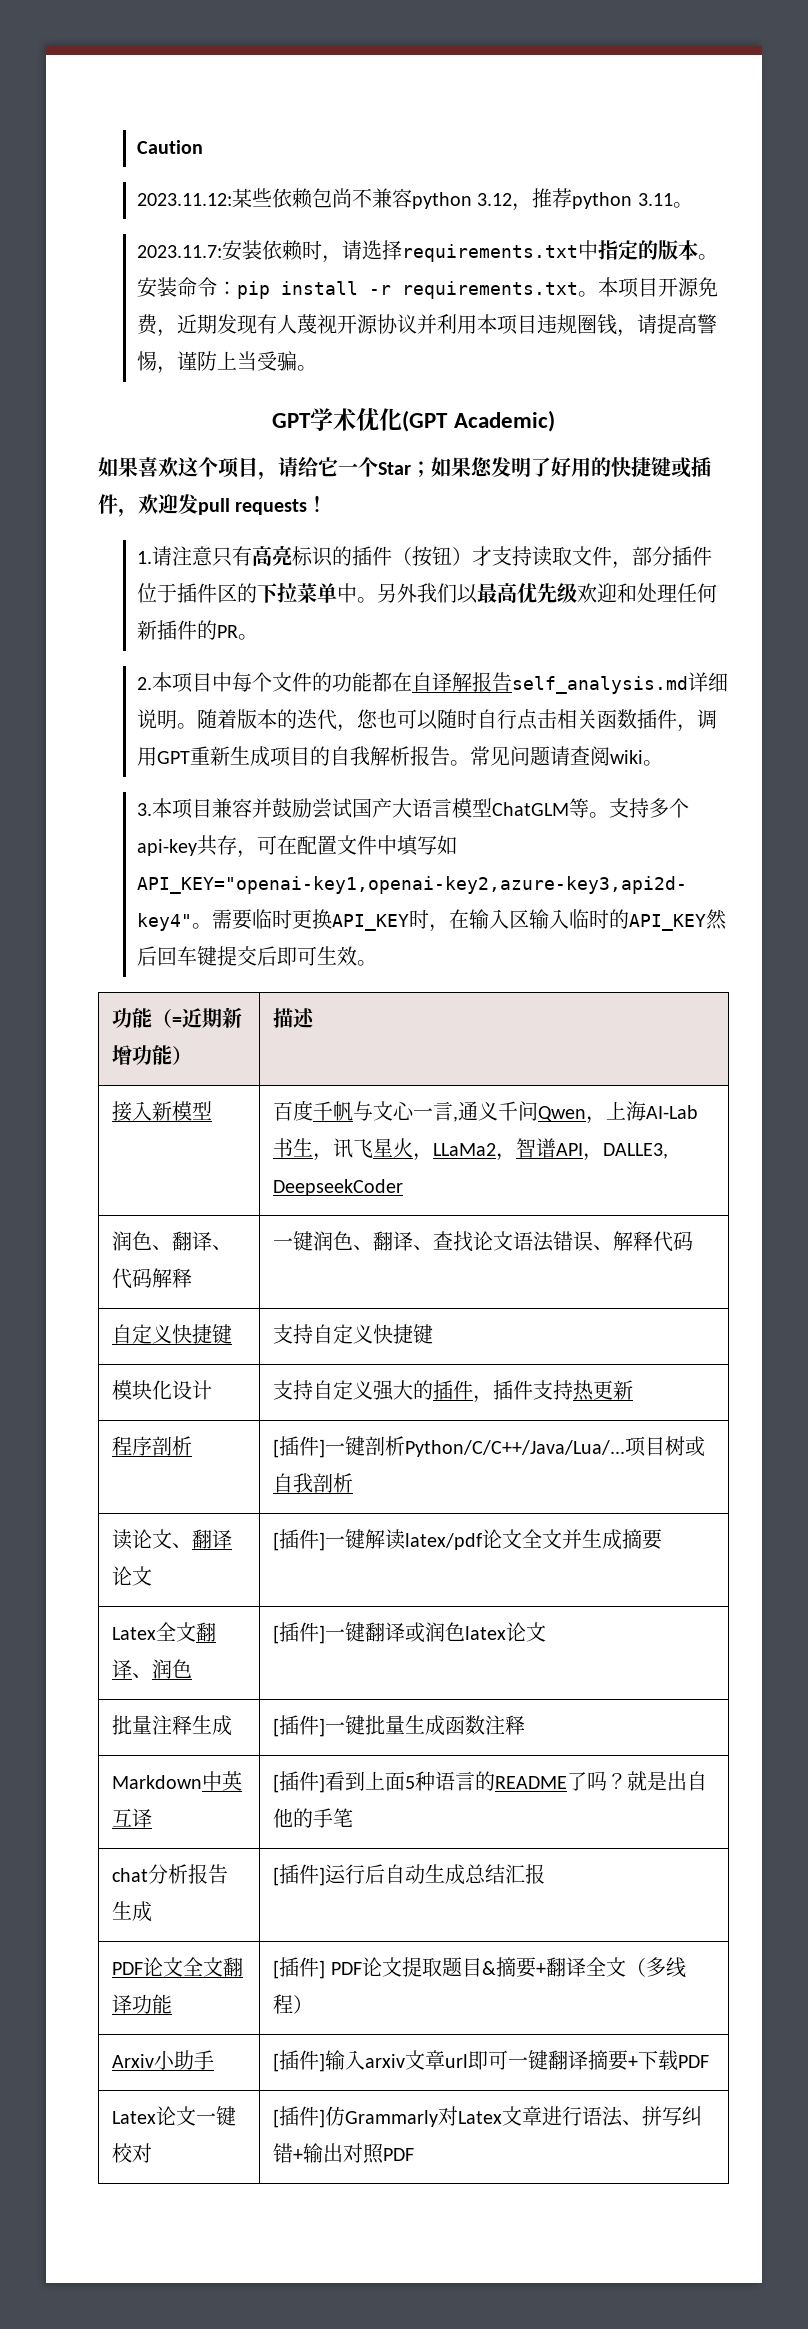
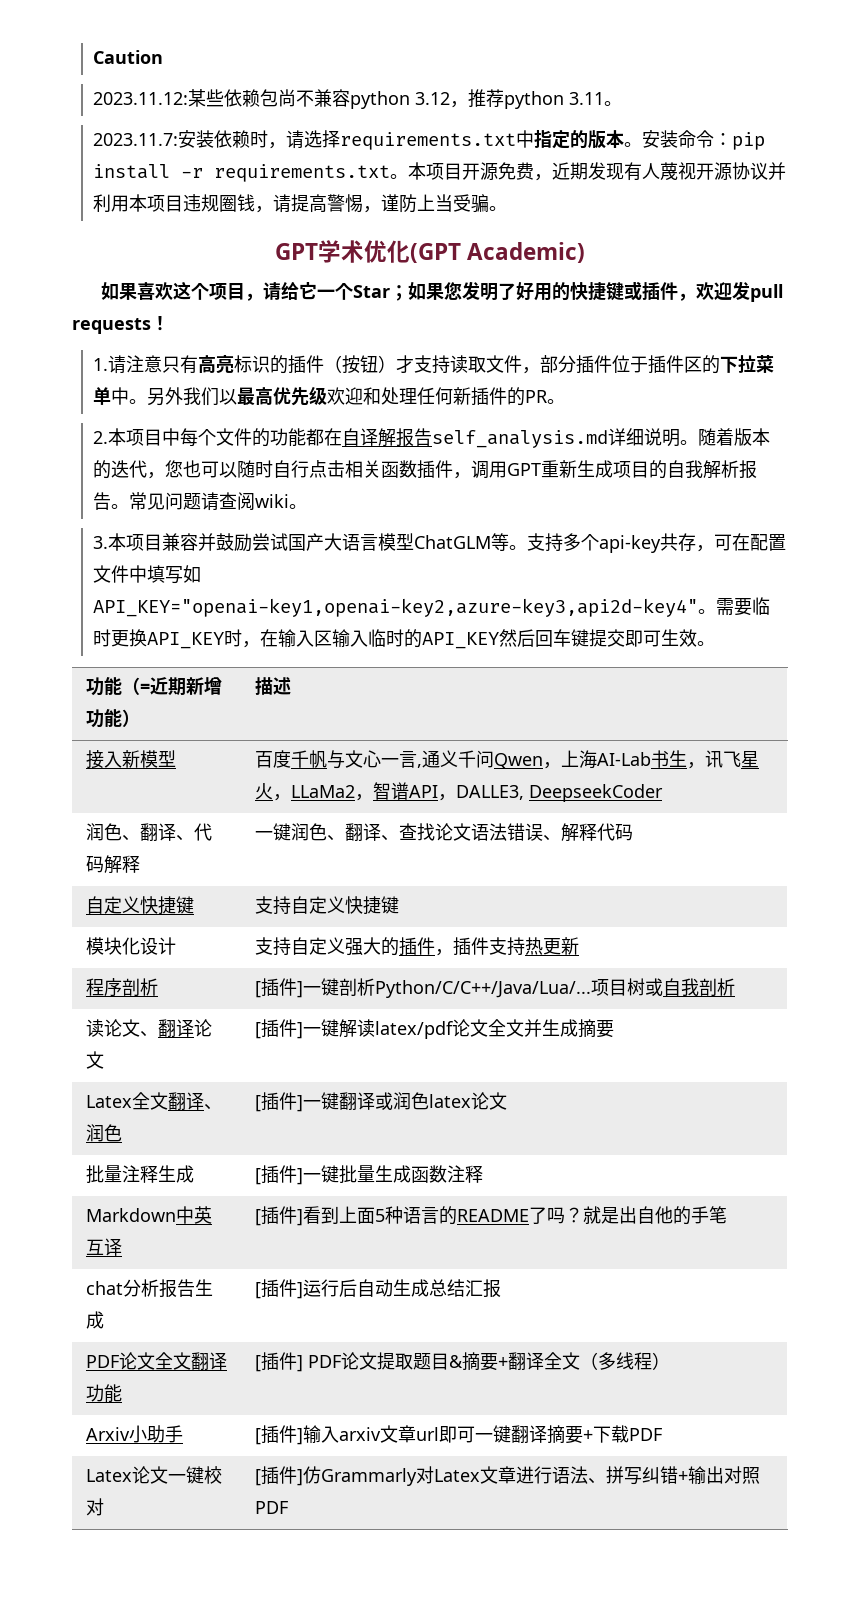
- 需要临时更换API_KEY时，在输入区输入临时的API_KEY然后回车键提交后即可生效。
+ 需要临时更换API_KEY时，在输入区输入临时的API_KEY然后回车键提交即可生效。

